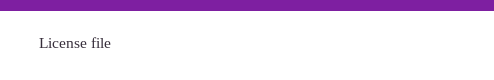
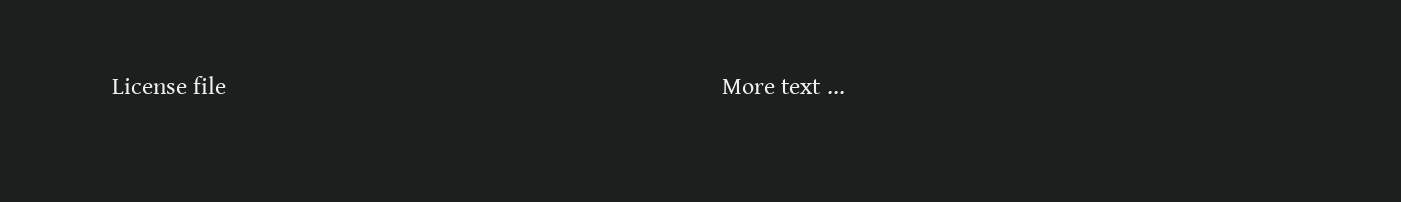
+ More text ...

